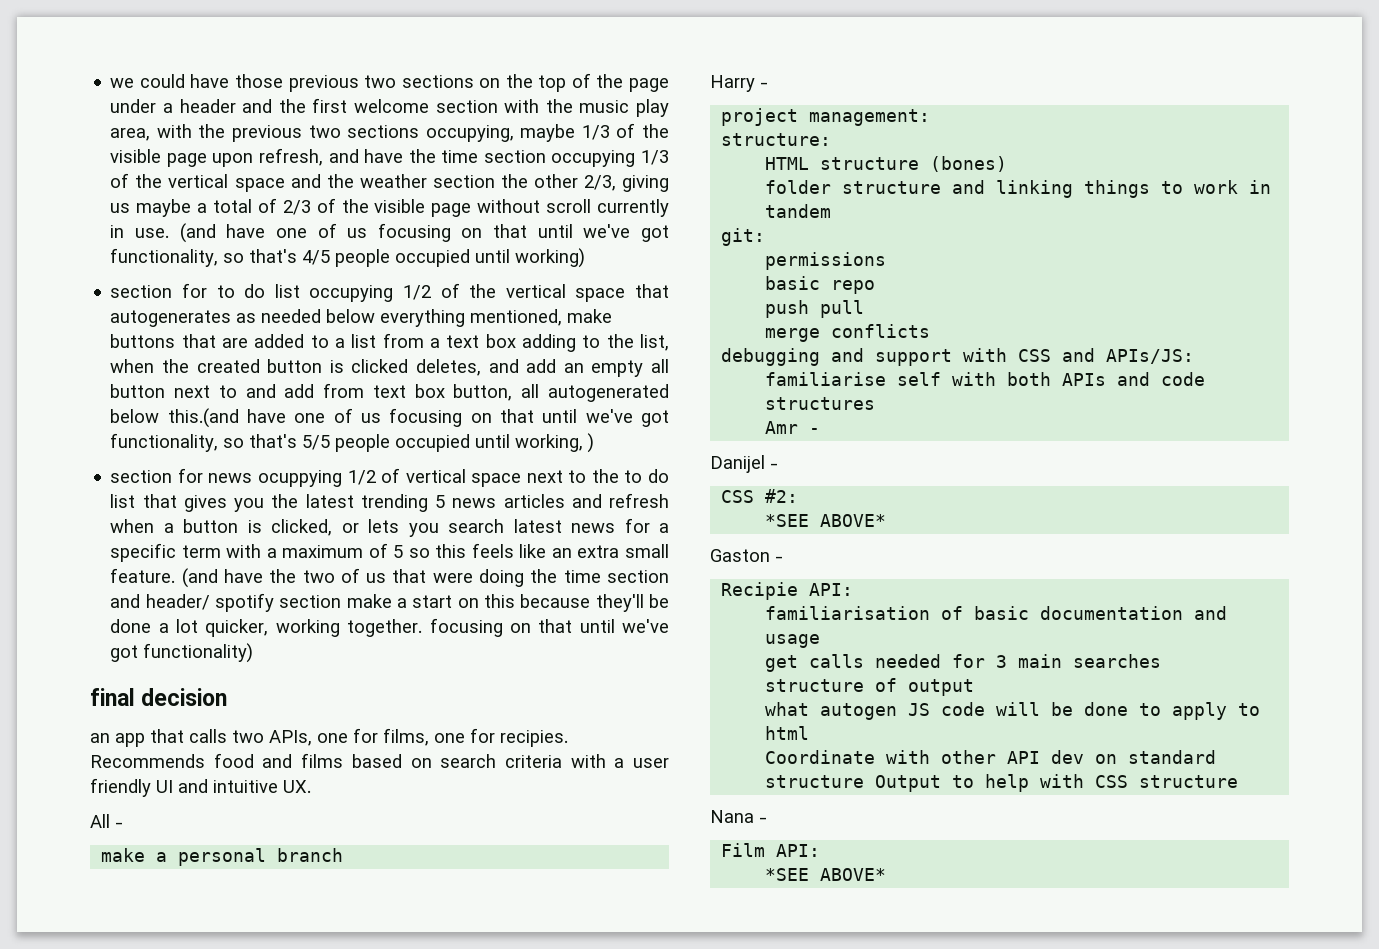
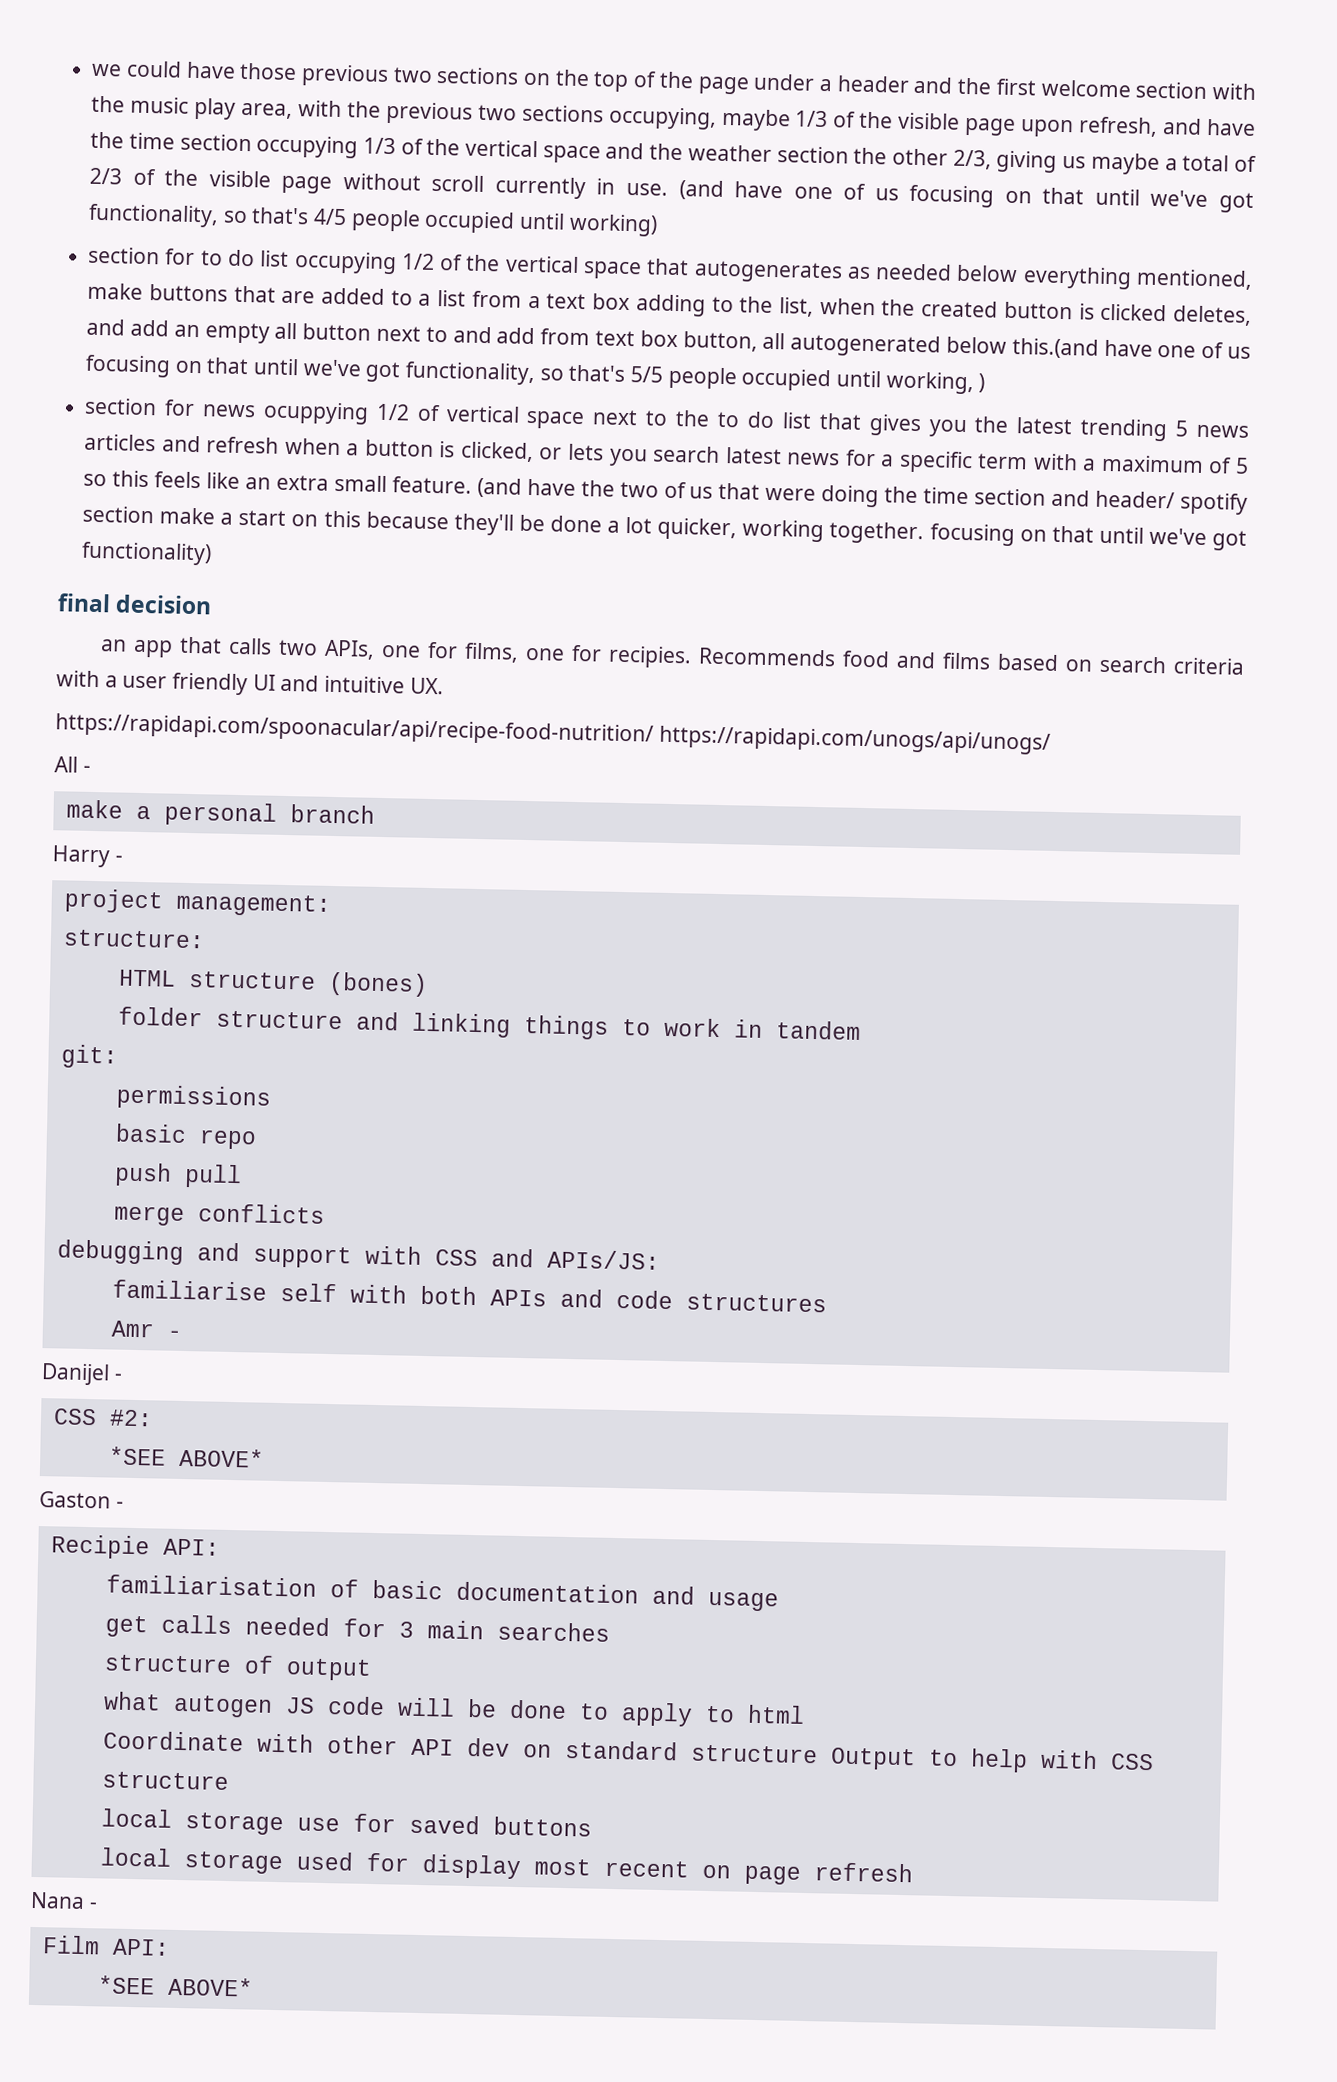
+ https://rapidapi.com/spoonacular/api/recipe-food-nutrition/ https://rapidapi.com/unogs/api/unogs/
+ local storage use for saved buttons
+ local storage used for display most recent on page refresh

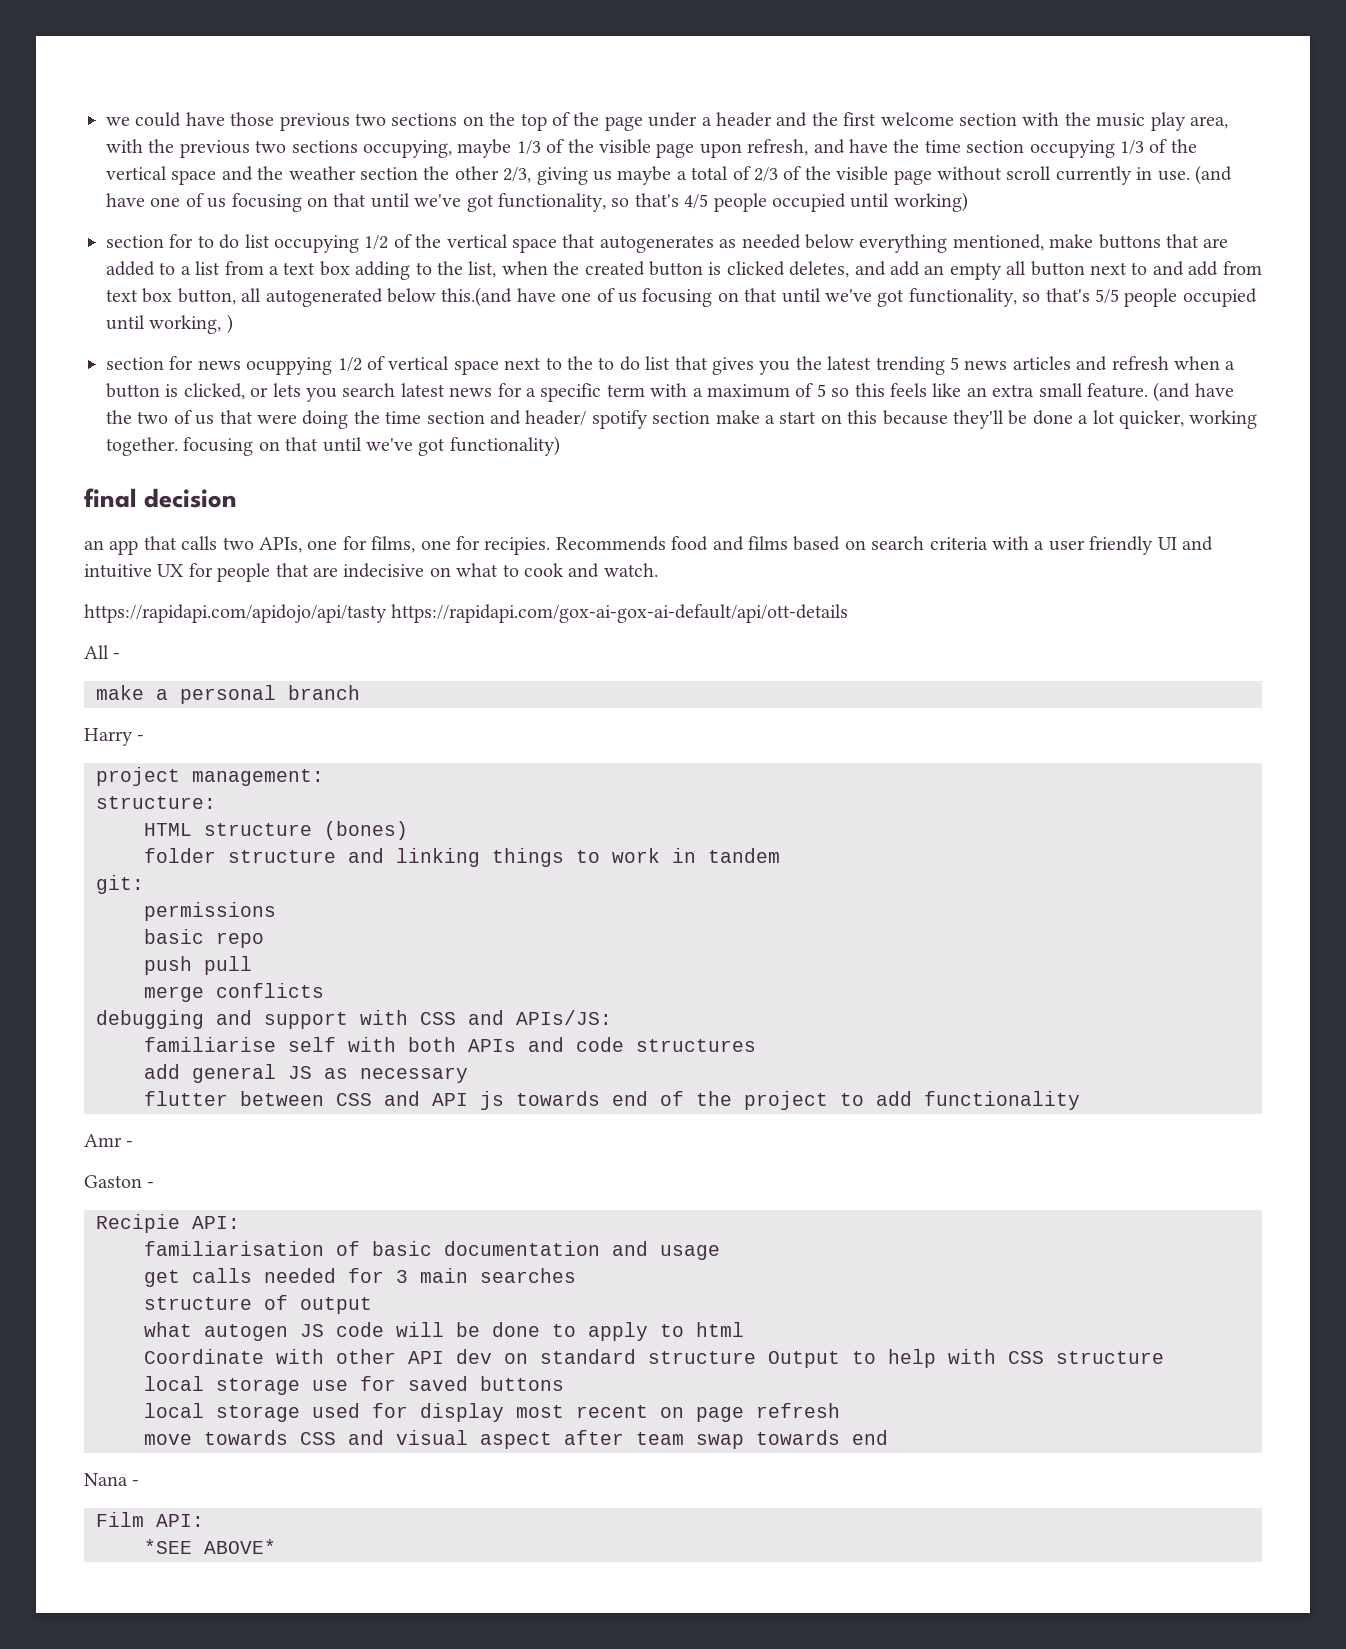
- Recommends food and films based on search criteria with a user friendly UI and intuitive UX.
- https://rapidapi.com/spoonacular/api/recipe-food-nutrition/ https://rapidapi.com/unogs/api/unogs/
+ Recommends food and films based on search criteria with a user friendly UI and intuitive UX for people that are indecisive on what to cook and watch.
+ https://rapidapi.com/apidojo/api/tasty https://rapidapi.com/gox-ai-gox-ai-default/api/ott-details
+ add general JS as necessary
+ flutter between CSS and API js towards end of the project to add functionality
  Amr -
- Danijel -
- CSS #2:
- *SEE ABOVE*
+ move towards CSS and visual aspect after team swap towards end

